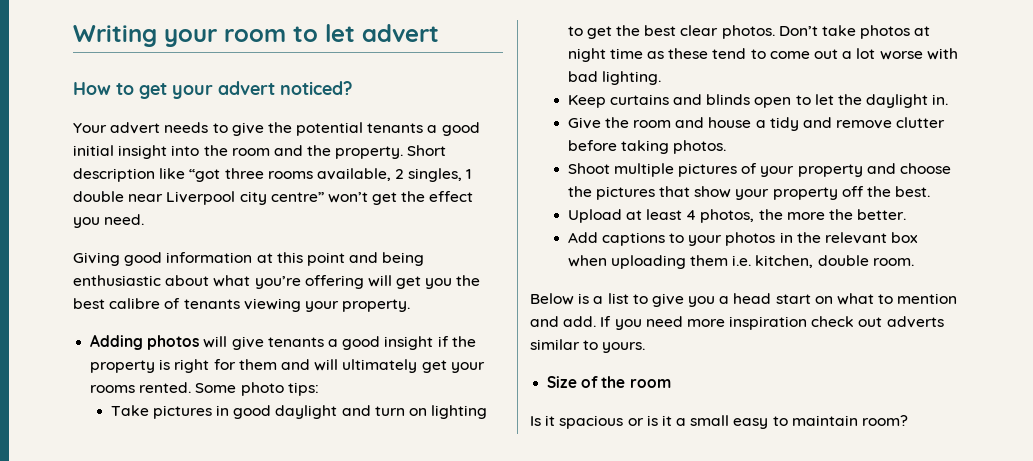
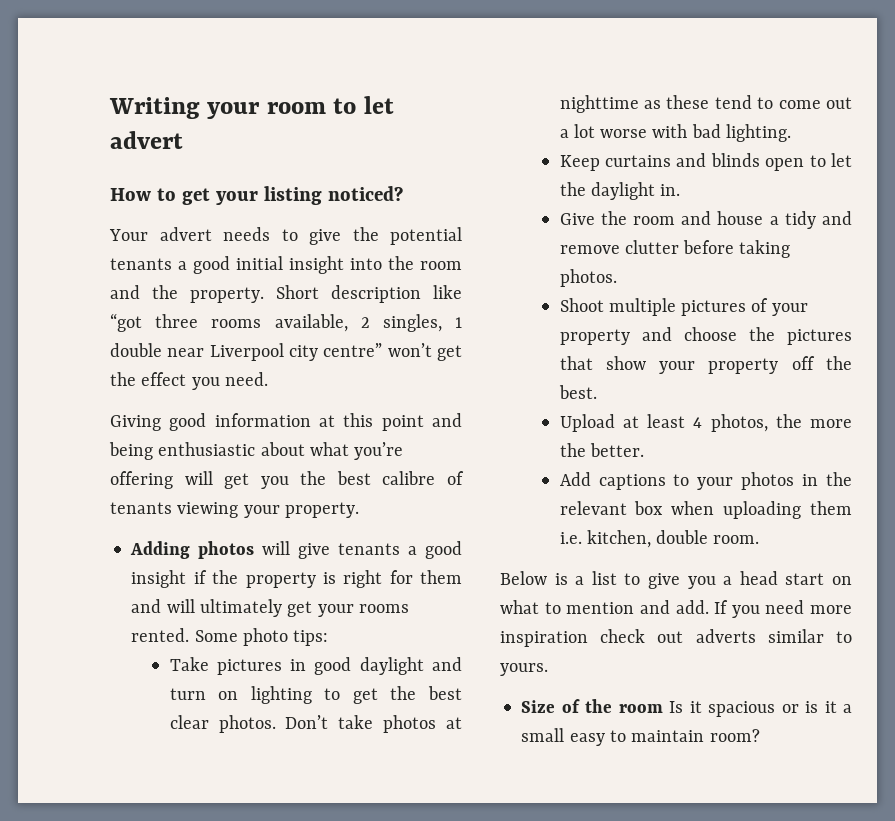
- How to get your advert noticed?
+ How to get your listing noticed?
- Don’t take photos at night time as these tend to come out a lot worse with bad lighting.
+ Don’t take photos at nighttime as these tend to come out a lot worse with bad lighting.
- Size of the room
- Is it spacious or is it a small easy to maintain room?
+ Size of the room Is it spacious or is it a small easy to maintain room?

